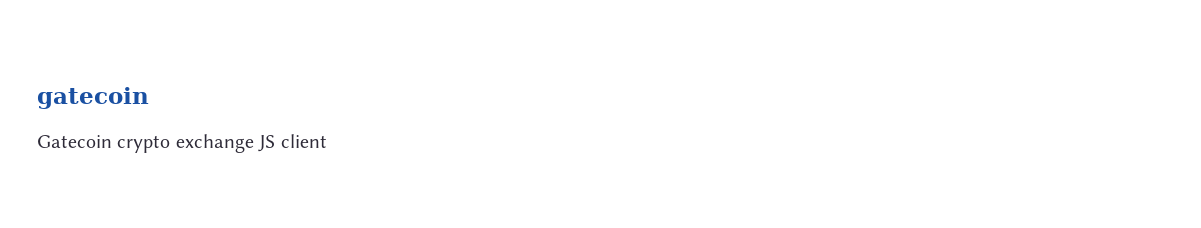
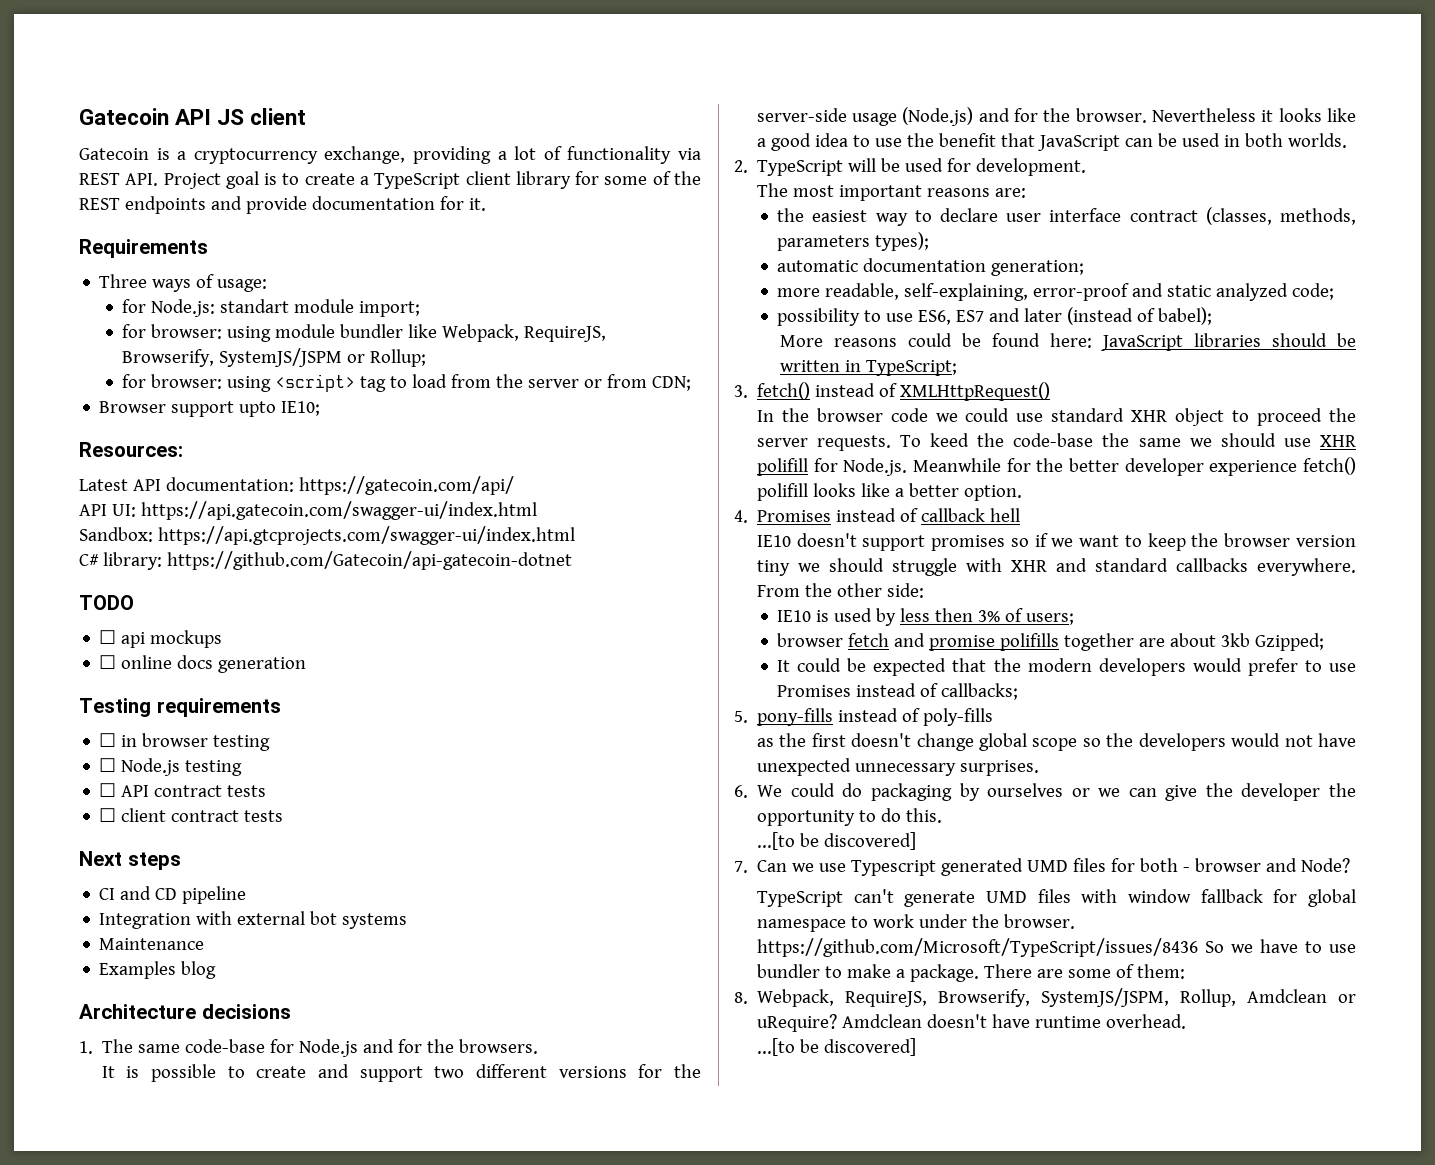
- gatecoin
- Gatecoin crypto exchange JS client
+ Gatecoin API JS client
+ Gatecoin is a cryptocurrency exchange, providing a lot of functionality via REST API. Project goal is to create a TypeScript client library for some of the REST endpoints and provide documentation for it.
+ Requirements
+ Three ways of usage:
+ for Node.js: standart module import;
+ for browser: using module bundler like Webpack, RequireJS, Browserify, SystemJS/JSPM or Rollup;
+ for browser: using <script> tag to load from the server or from CDN;
+ Browser support upto IE10;
+ Resources:
+ Latest API documentation: https://gatecoin.com/api/
+ API UI: https://api.gatecoin.com/swagger-ui/index.html
+ Sandbox: https://api.gtcprojects.com/swagger-ui/index.html
+ C# library: https://github.com/Gatecoin/api-gatecoin-dotnet
+ TODO
+ ☐ api mockups
+ ☐ online docs generation
+ Testing requirements
+ ☐ in browser testing
+ ☐ Node.js testing
+ ☐ API contract tests
+ ☐ client contract tests
+ Next steps
+ CI and CD pipeline
+ Integration with external bot systems
+ Maintenance
+ Examples blog
+ Architecture decisions
+ 1. The same code-base for Node.js and for the browsers.
+ It is possible to create and support two different versions for the server-side usage (Node.js) and for the browser. Nevertheless it looks like a good idea to use the benefit that JavaScript can be used in both worlds.
+ 2. TypeScript will be used for development.
+ The most important reasons are:
+ the easiest way to declare user interface contract (classes, methods, parameters types);
+ automatic documentation generation;
+ more readable, self-explaining, error-proof and static analyzed code;
+ possibility to use ES6, ES7 and later (instead of babel);
+ More reasons could be found here: JavaScript libraries should be written in TypeScript;
+ 3. fetch() instead of XMLHttpRequest()
+ In the browser code we could use standard XHR object to proceed the server requests. To keed the code-base the same we should use XHR polifill for Node.js. Meanwhile for the better developer experience fetch() polifill looks like a better option.
+ 4. Promises instead of callback hell
+ IE10 doesn't support promises so if we want to keep the browser version tiny we should struggle with XHR and standard callbacks everywhere. From the other side:
+ IE10 is used by less then 3% of users;
+ browser fetch and promise polifills together are about 3kb Gzipped;
+ It could be expected that the modern developers would prefer to use Promises instead of callbacks;
+ 5. pony-fills instead of poly-fills
+ as the first doesn't change global scope so the developers would not have unexpected unnecessary surprises.
+ 6. We could do packaging by ourselves or we can give the developer the opportunity to do this.
+ ...[to be discovered]
+ 7. Can we use Typescript generated UMD files for both - browser and Node?
+ TypeScript can't generate UMD files with window fallback for global namespace to work under the browser. https://github.com/Microsoft/TypeScript/issues/8436 So we have to use bundler to make a package. There are some of them:
+ 8. Webpack, RequireJS, Browserify, SystemJS/JSPM, Rollup, Amdclean or uRequire? Amdclean doesn't have runtime overhead.
+ ...[to be discovered]

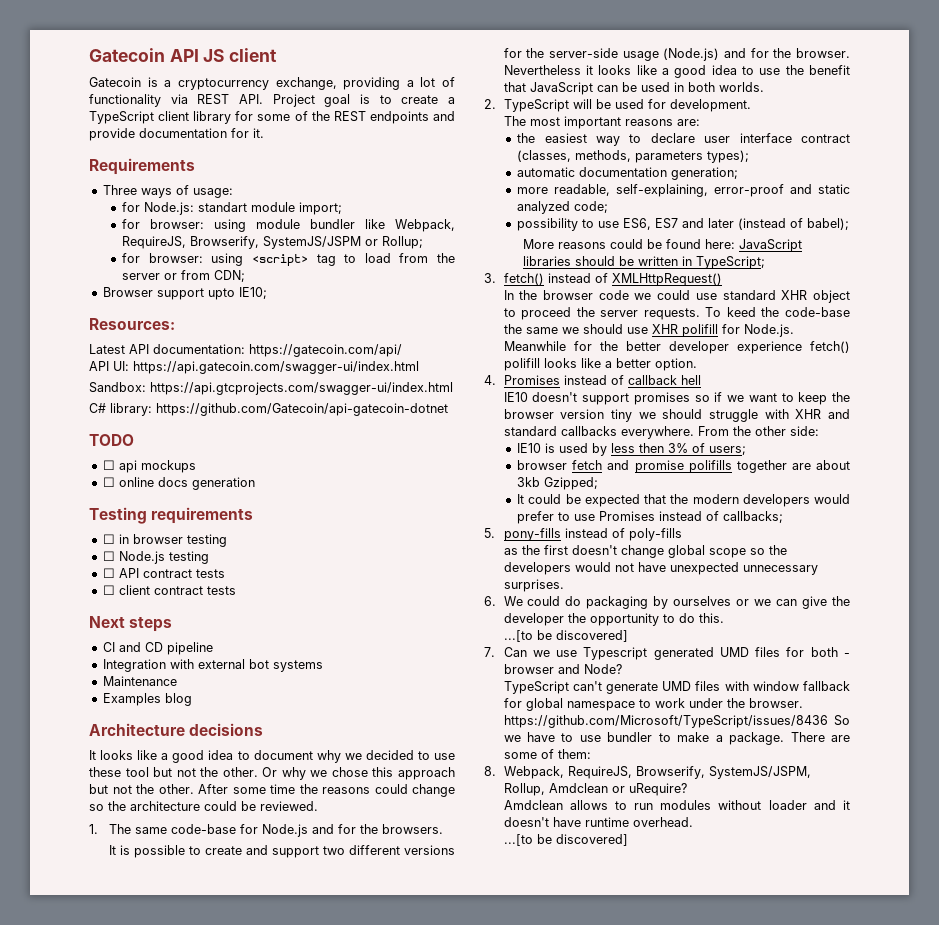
+ It looks like a good idea to document why we decided to use these tool but not the other. Or why we chose this approach but not the other. After some time the reasons could change so the architecture could be reviewed.
- 8. Webpack, RequireJS, Browserify, SystemJS/JSPM, Rollup, Amdclean or uRequire? Amdclean doesn't have runtime overhead.
+ 8. Webpack, RequireJS, Browserify, SystemJS/JSPM, Rollup, Amdclean or uRequire?
+ Amdclean allows to run modules without loader and it doesn't have runtime overhead.

